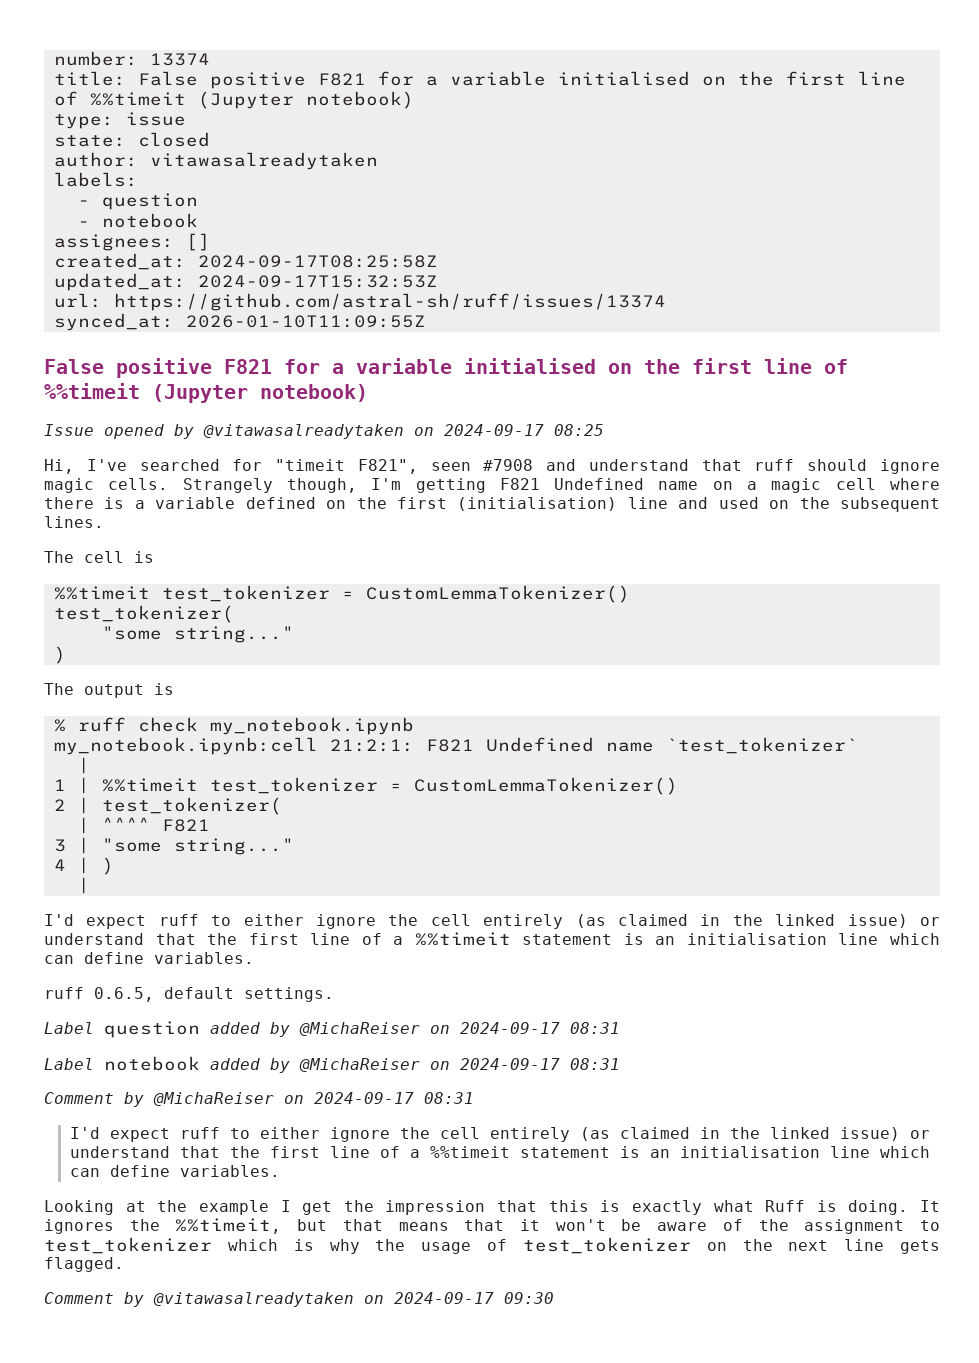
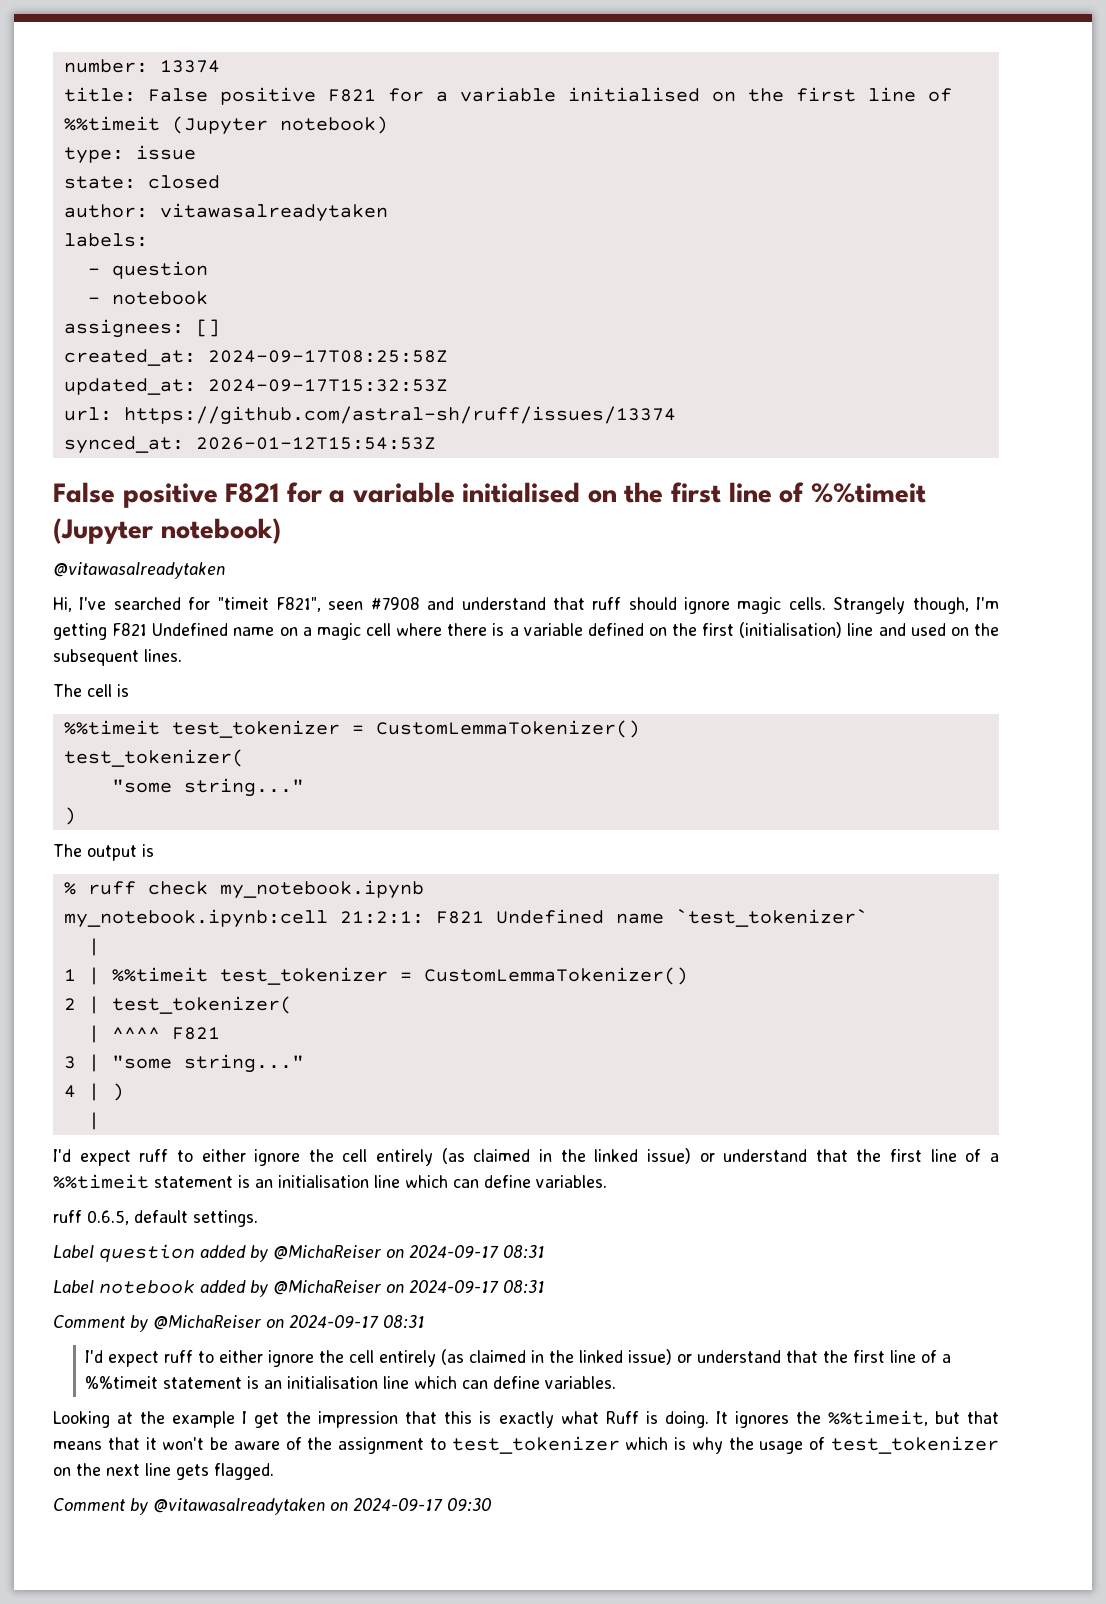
- synced_at: 2026-01-10T11:09:55Z
+ synced_at: 2026-01-12T15:54:53Z
  False positive F821 for a variable initialised on the first line of %%timeit (Jupyter notebook)
- Issue opened by @vitawasalreadytaken on 2024-09-17 08:25
+ @vitawasalreadytaken

